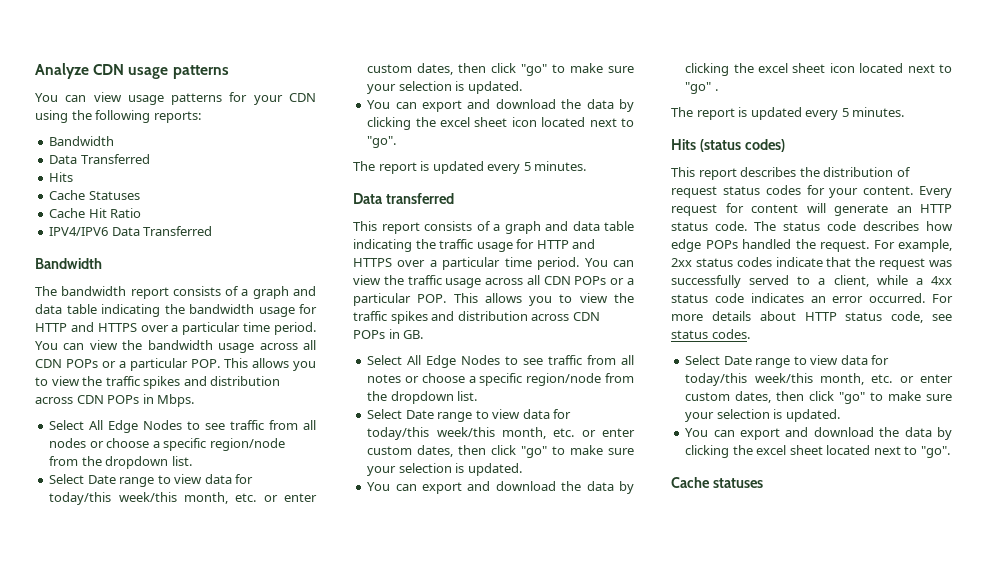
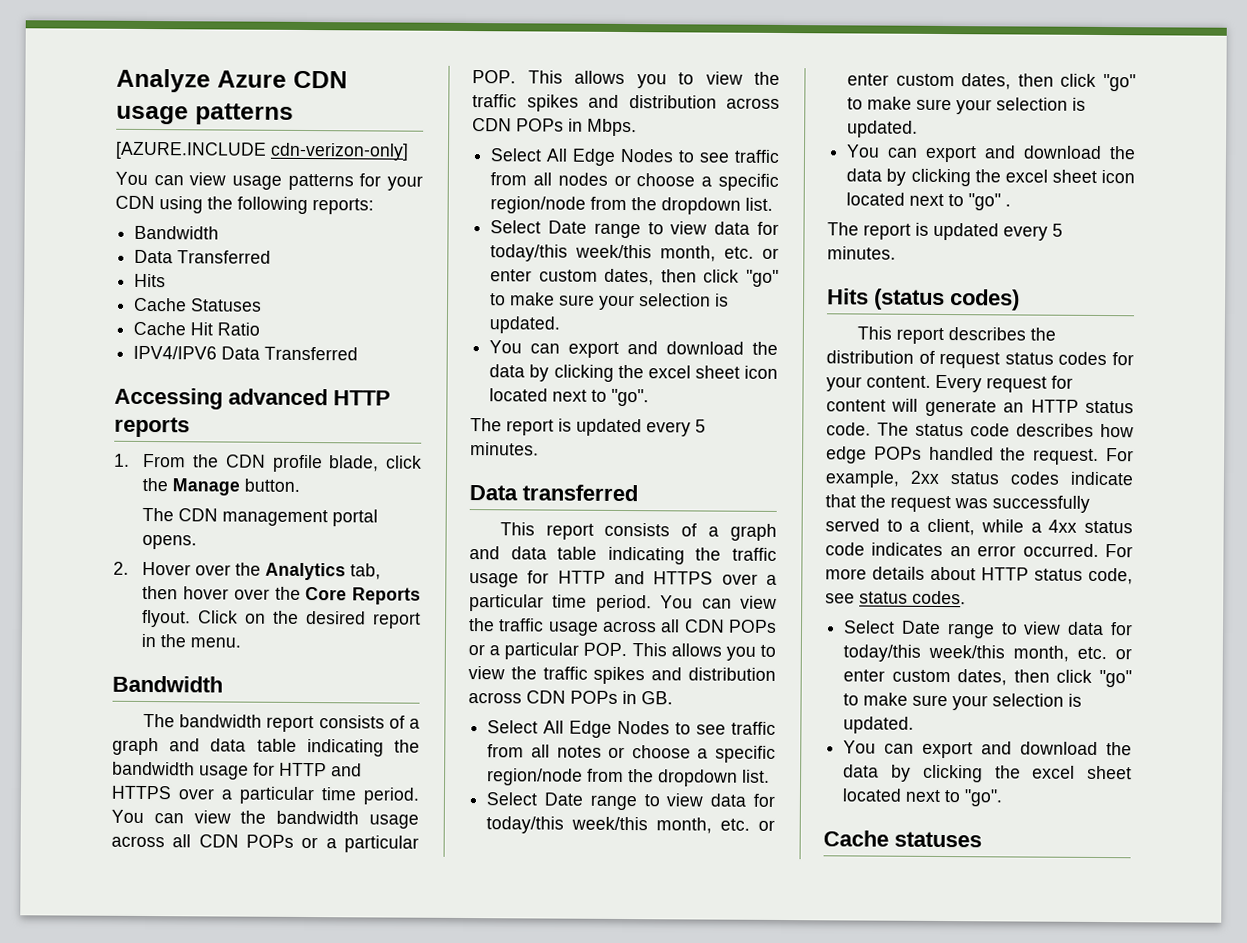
- Analyze CDN usage patterns
+ Analyze Azure CDN usage patterns
+ [AZURE.INCLUDE cdn-verizon-only]
+ Accessing advanced HTTP reports
+ 1. From the CDN profile blade, click the Manage button.
+ The CDN management portal opens.
+ 2. Hover over the Analytics tab, then hover over the Core Reports flyout. Click on the desired report in the menu.

